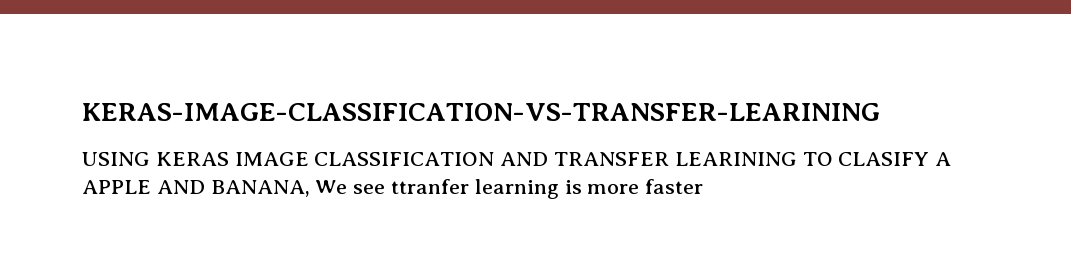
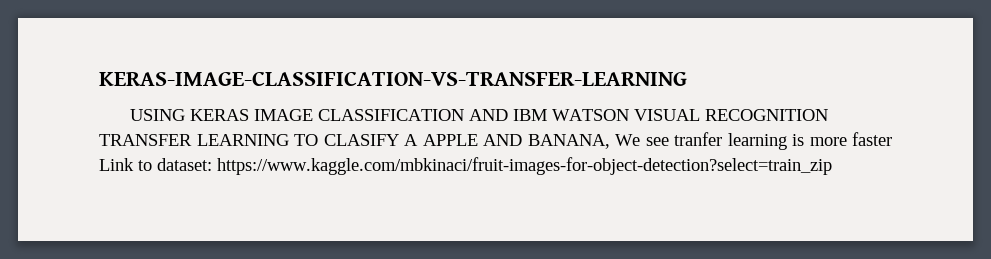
- KERAS-IMAGE-CLASSIFICATION-VS-TRANSFER-LEARINING
+ KERAS-IMAGE-CLASSIFICATION-VS-TRANSFER-LEARNING
- USING KERAS IMAGE CLASSIFICATION AND TRANSFER LEARINING TO CLASIFY A APPLE AND BANANA, We see ttranfer learning is more faster
+ USING KERAS IMAGE CLASSIFICATION AND IBM WATSON VISUAL RECOGNITION TRANSFER LEARNING TO CLASIFY A APPLE AND BANANA, We see tranfer learning is more faster Link to dataset: https://www.kaggle.com/mbkinaci/fruit-images-for-object-detection?select=train_zip

